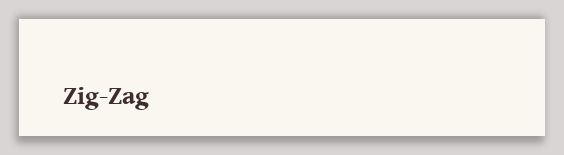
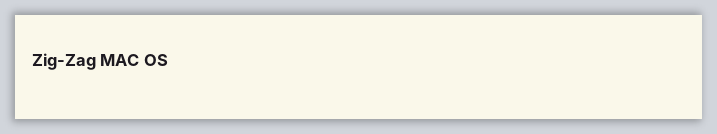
- Zig-Zag
+ Zig-Zag MAC OS

